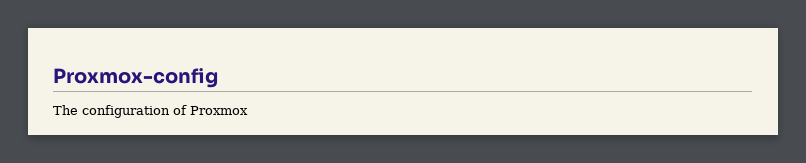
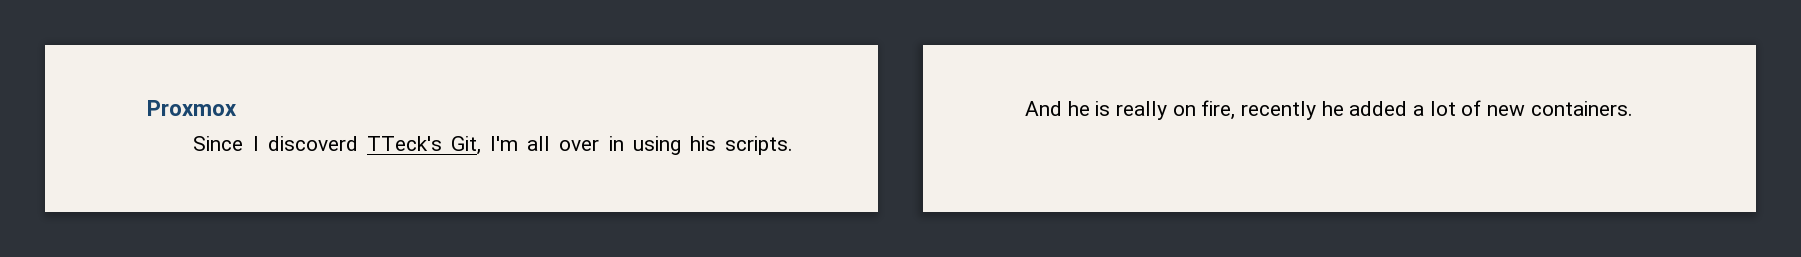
- Proxmox-config
- The configuration of Proxmox
+ Proxmox
+ Since I discoverd TTeck's Git, I'm all over in using his scripts. And he is really on fire, recently he added a lot of new containers.

